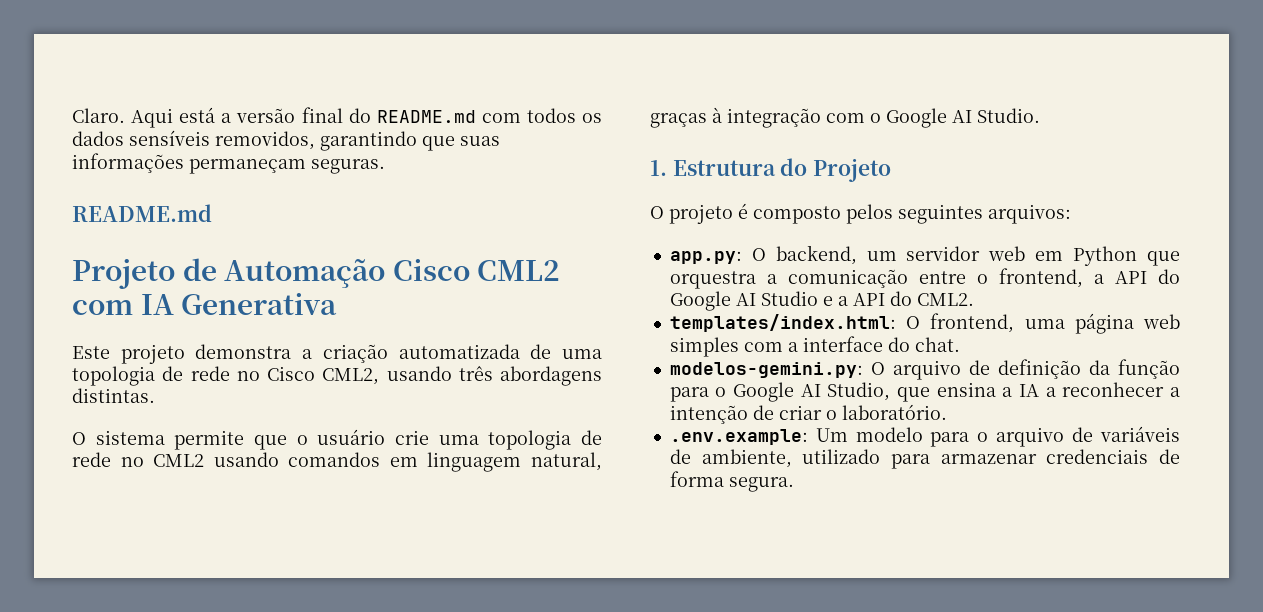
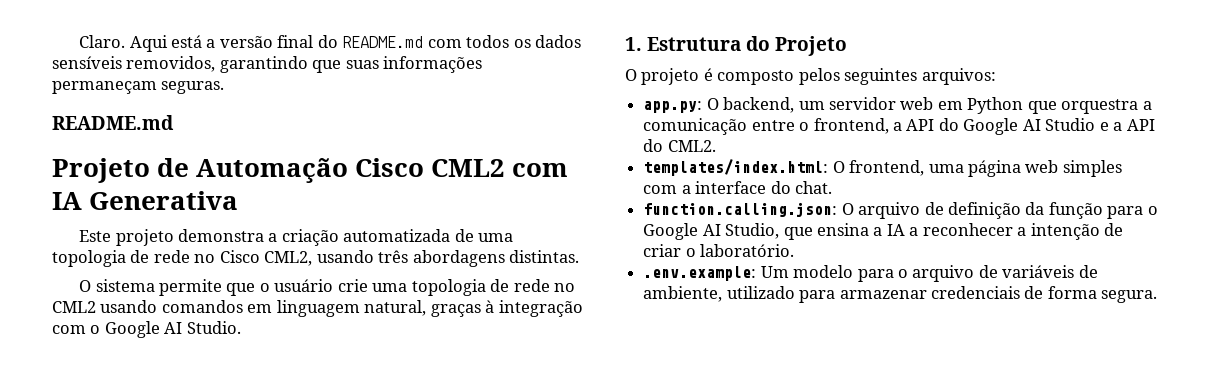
- modelos-gemini.py: O arquivo de definição da função para o Google AI Studio, que ensina a IA a reconhecer a intenção de criar o laboratório.
+ function.calling.json: O arquivo de definição da função para o Google AI Studio, que ensina a IA a reconhecer a intenção de criar o laboratório.

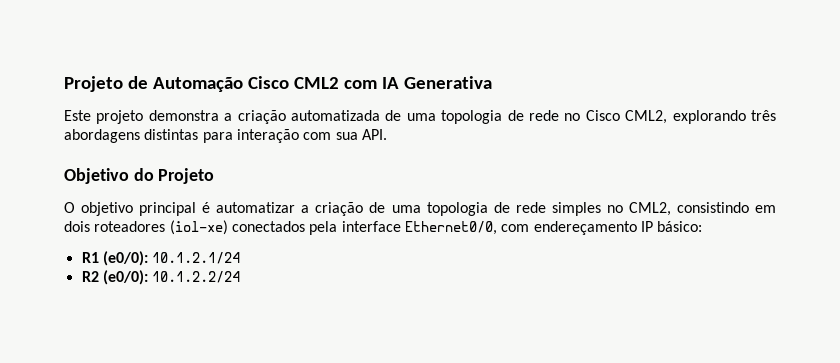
- Claro. Aqui está a versão final do README.md com todos os dados sensíveis removidos, garantindo que suas informações permaneçam seguras.
- README.md
- Este projeto demonstra a criação automatizada de uma topologia de rede no Cisco CML2, usando três abordagens distintas.
- O sistema permite que o usuário crie uma topologia de rede no CML2 usando comandos em linguagem natural, graças à integração com o Google AI Studio.
- 1. Estrutura do Projeto
- O projeto é composto pelos seguintes arquivos:
- app.py: O backend, um servidor web em Python que orquestra a comunicação entre o frontend, a API do Google AI Studio e a API do CML2.
- templates/index.html: O frontend, uma página web simples com a interface do chat.
- function.calling.json: O arquivo de definição da função para o Google AI Studio, que ensina a IA a reconhecer a intenção de criar o laboratório.
- .env.example: Um modelo para o arquivo de variáveis de ambiente, utilizado para armazenar credenciais de forma segura.
+ Este projeto demonstra a criação automatizada de uma topologia de rede no Cisco CML2, explorando três abordagens distintas para interação com sua API.
+ Objetivo do Projeto
+ O objetivo principal é automatizar a criação de uma topologia de rede simples no CML2, consistindo em dois roteadores (iol-xe) conectados pela interface Ethernet0/0, com endereçamento IP básico:
+ R1 (e0/0): 10.1.2.1/24
+ R2 (e0/0): 10.1.2.2/24

